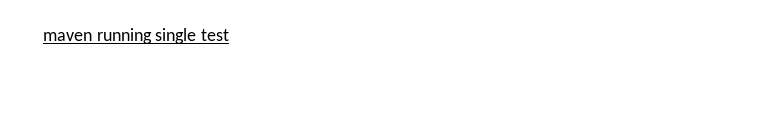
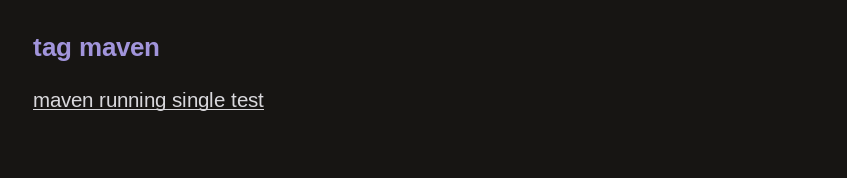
+ tag maven

